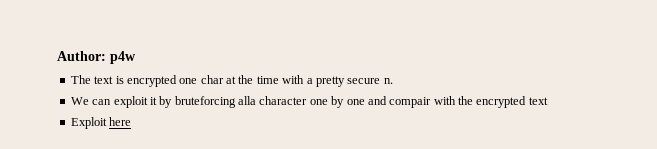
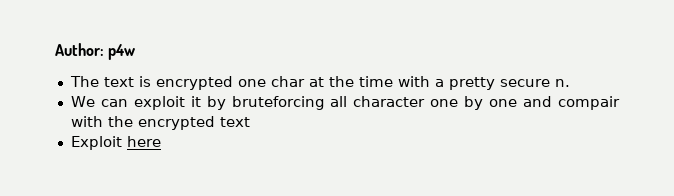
- We can exploit it by bruteforcing alla character one by one and compair with the encrypted text
+ We can exploit it by bruteforcing all character one by one and compair with the encrypted text

